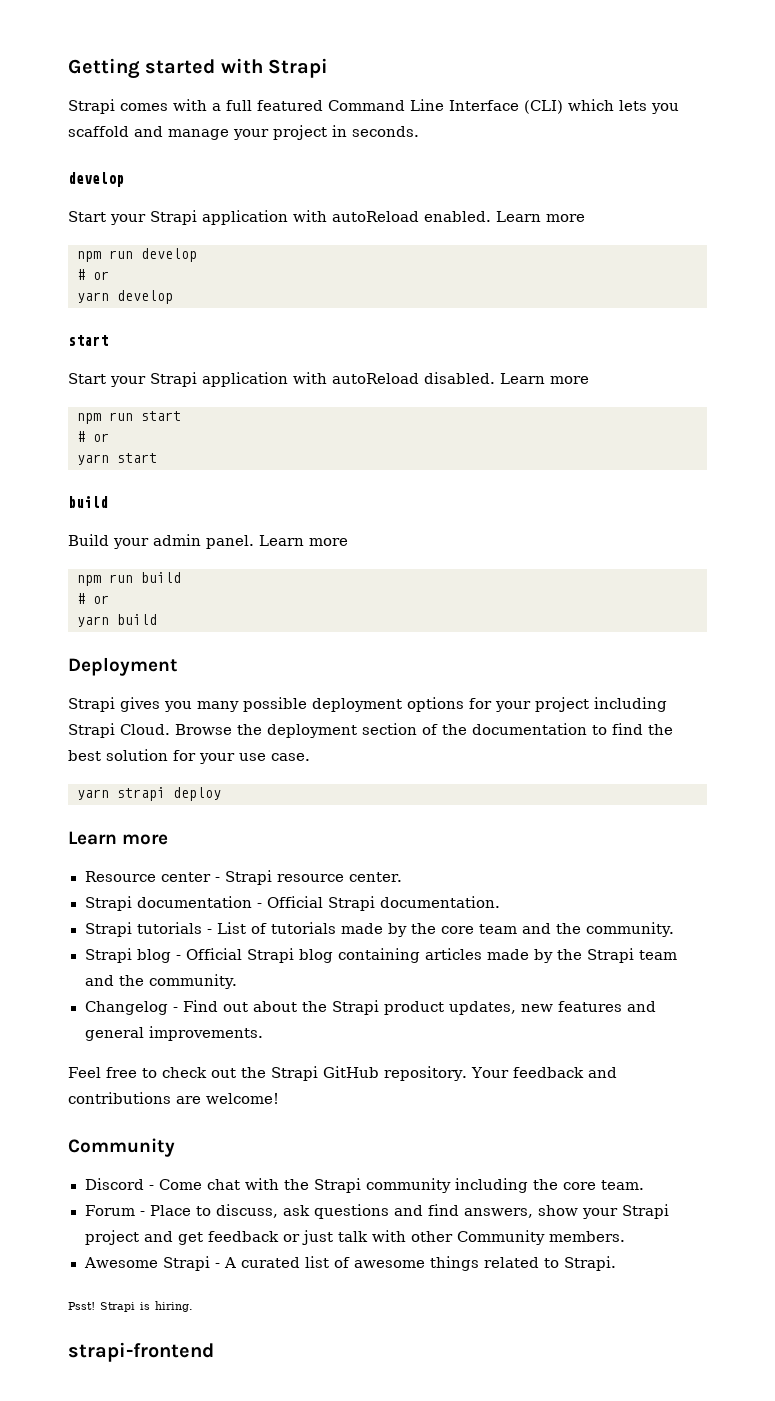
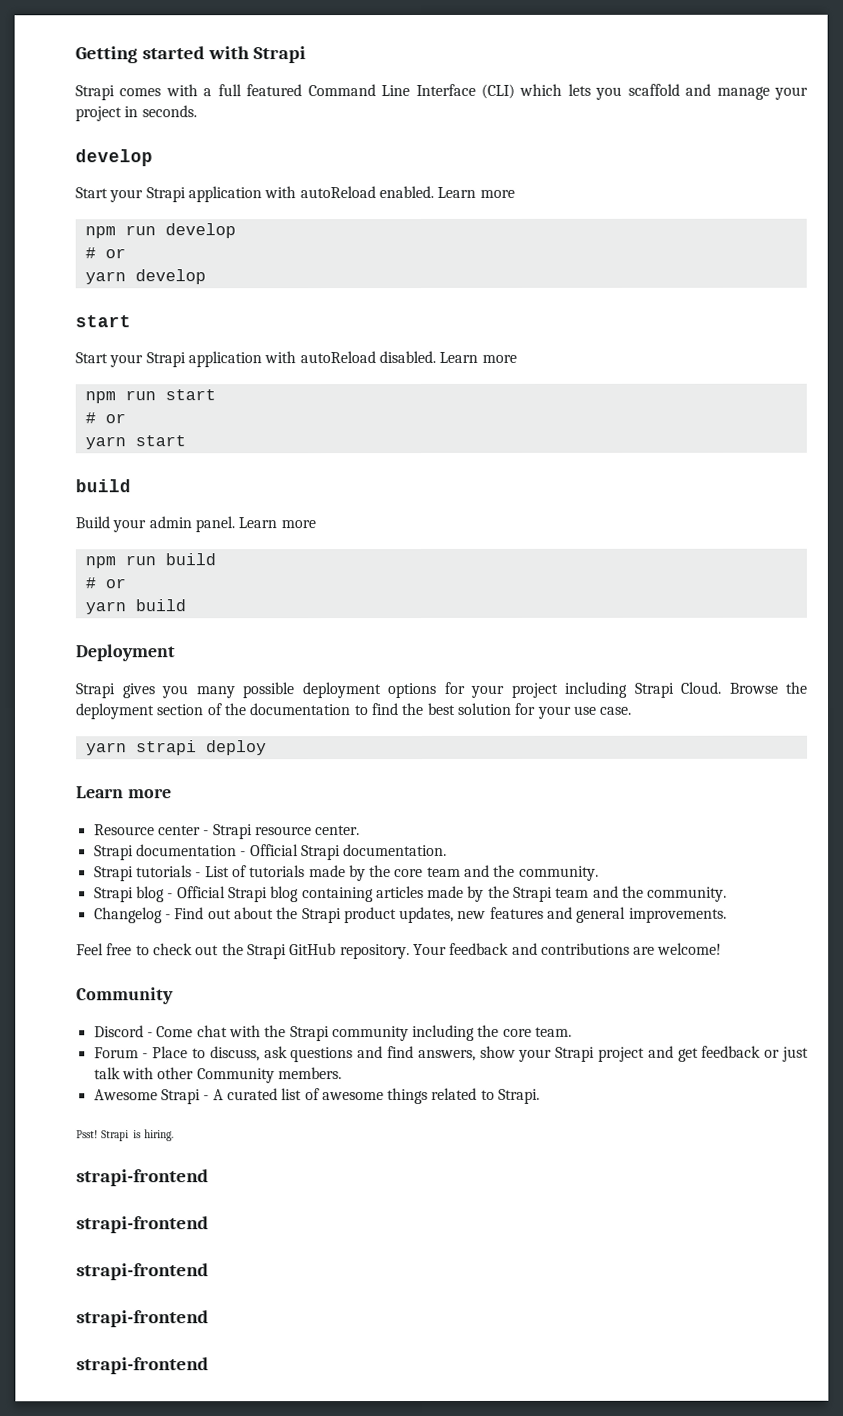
  Strapi is hiring.
+ strapi-frontend
+ strapi-frontend
+ strapi-frontend
+ strapi-frontend

